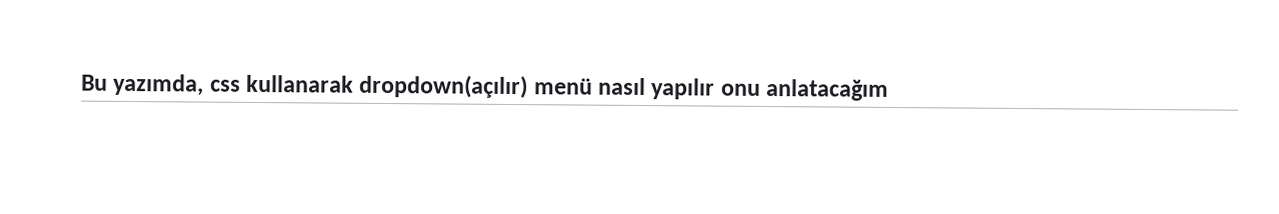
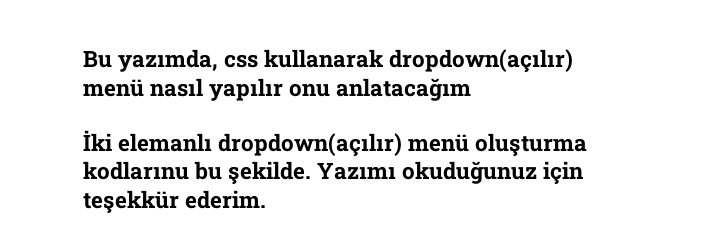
+ İki elemanlı dropdown(açılır) menü oluşturma kodlarınu bu şekilde. Yazımı okuduğunuz için teşekkür ederim.

